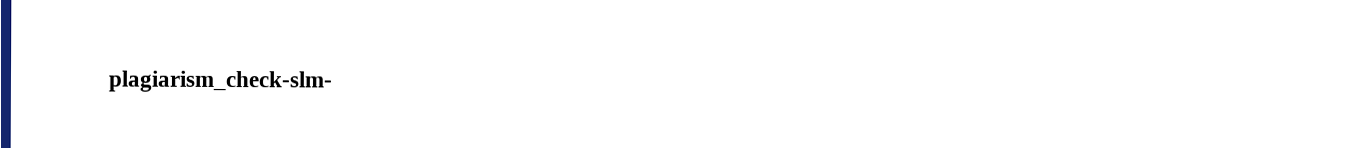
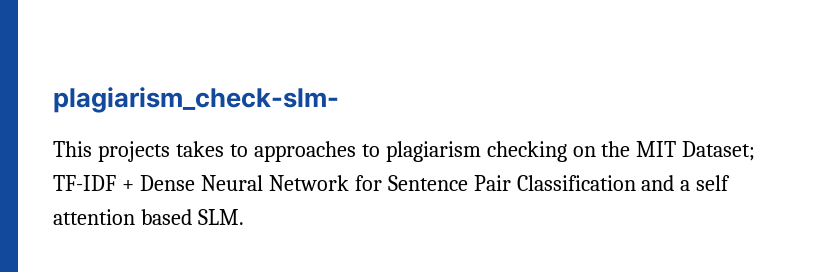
+ This projects takes to approaches to plagiarism checking on the MIT Dataset; TF-IDF + Dense Neural Network for Sentence Pair Classification and a self attention based SLM.

